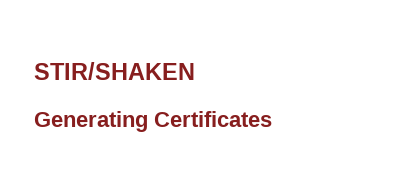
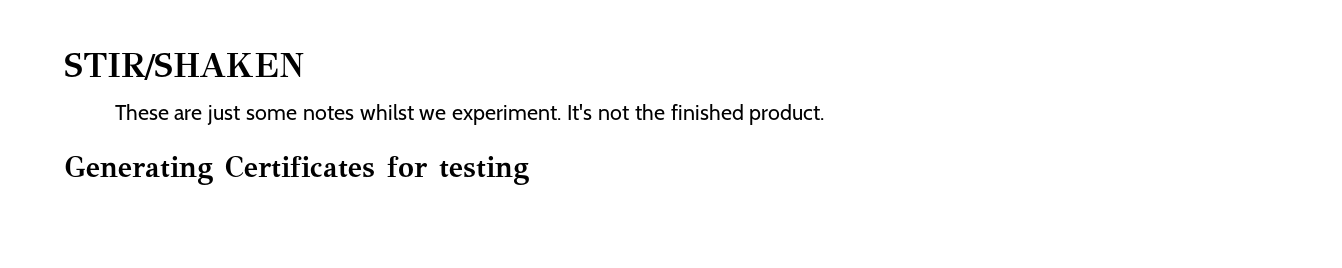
+ These are just some notes whilst we experiment. It's not the finished product.
- Generating Certificates
+ Generating Certificates for testing

